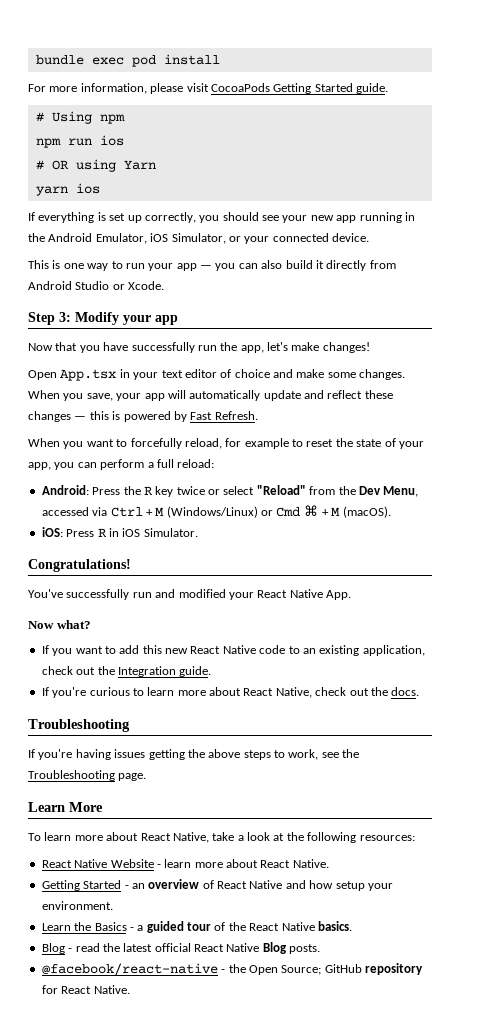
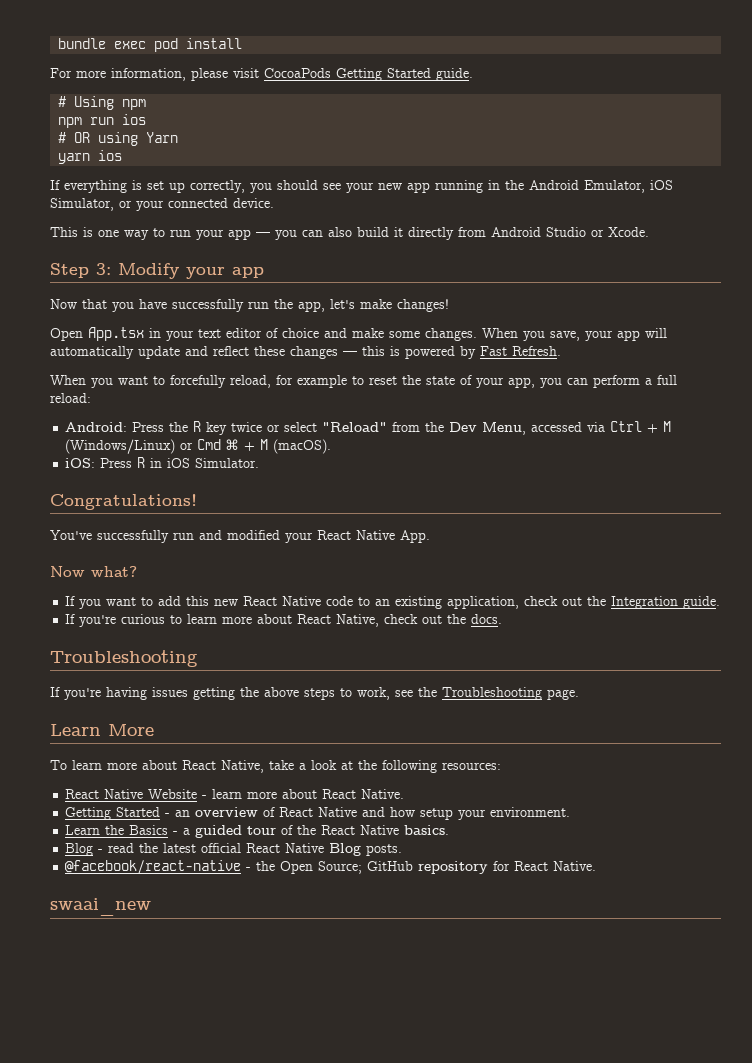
+ swaai_new

